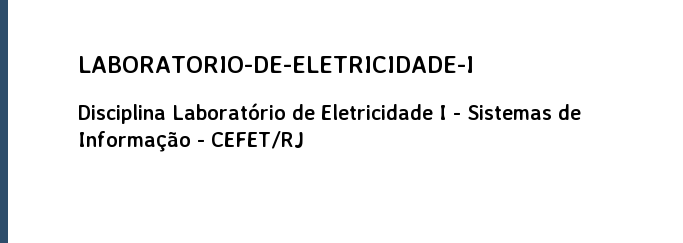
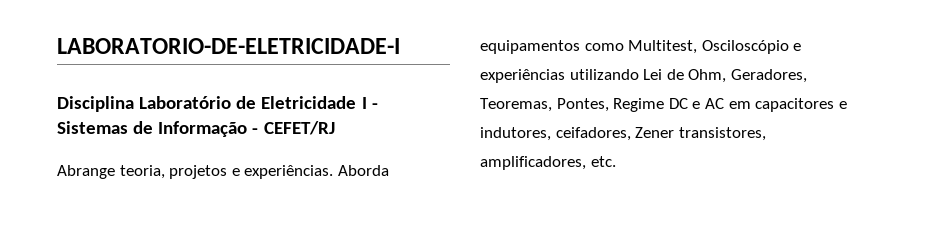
+ Abrange teoria, projetos e experiências. Aborda equipamentos como Multitest, Osciloscópio e experiências utilizando Lei de Ohm, Geradores, Teoremas, Pontes, Regime DC e AC em capacitores e indutores, ceifadores, Zener transistores, amplificadores, etc.

